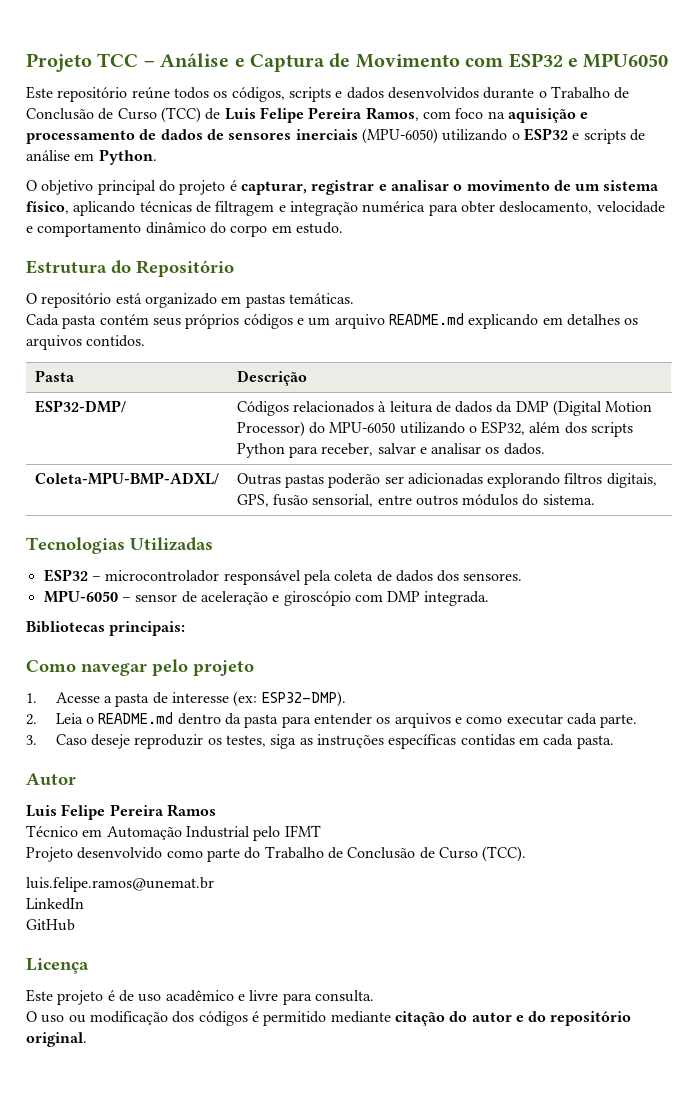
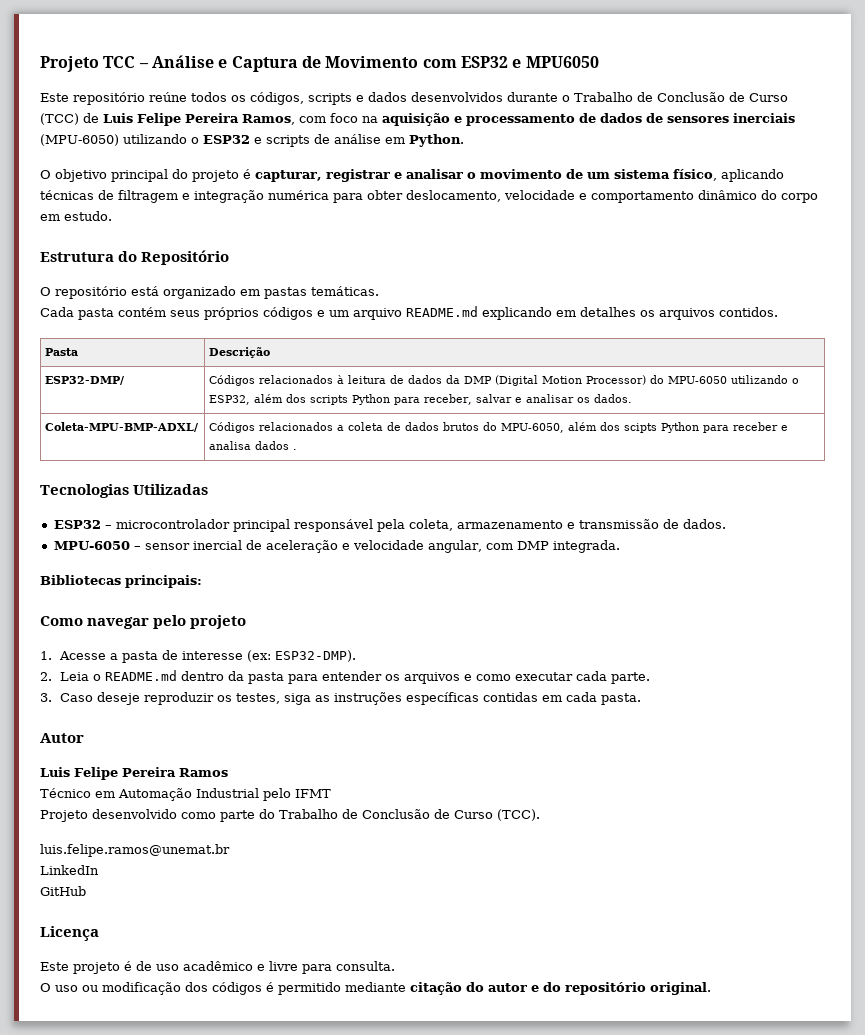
- Coleta-MPU-BMP-ADXL/ | Outras pastas poderão ser adicionadas explorando filtros digitais, GPS, fusão sensorial, entre outros módulos do sistema.
+ Coleta-MPU-BMP-ADXL/ | Códigos relacionados a coleta de dados brutos do MPU-6050, além dos scipts Python para receber e analisa dados .
- ESP32 – microcontrolador responsável pela coleta de dados dos sensores.
+ ESP32 – microcontrolador principal responsável pela coleta, armazenamento e transmissão de dados.
- MPU-6050 – sensor de aceleração e giroscópio com DMP integrada.
+ MPU-6050 – sensor inercial de aceleração e velocidade angular, com DMP integrada.

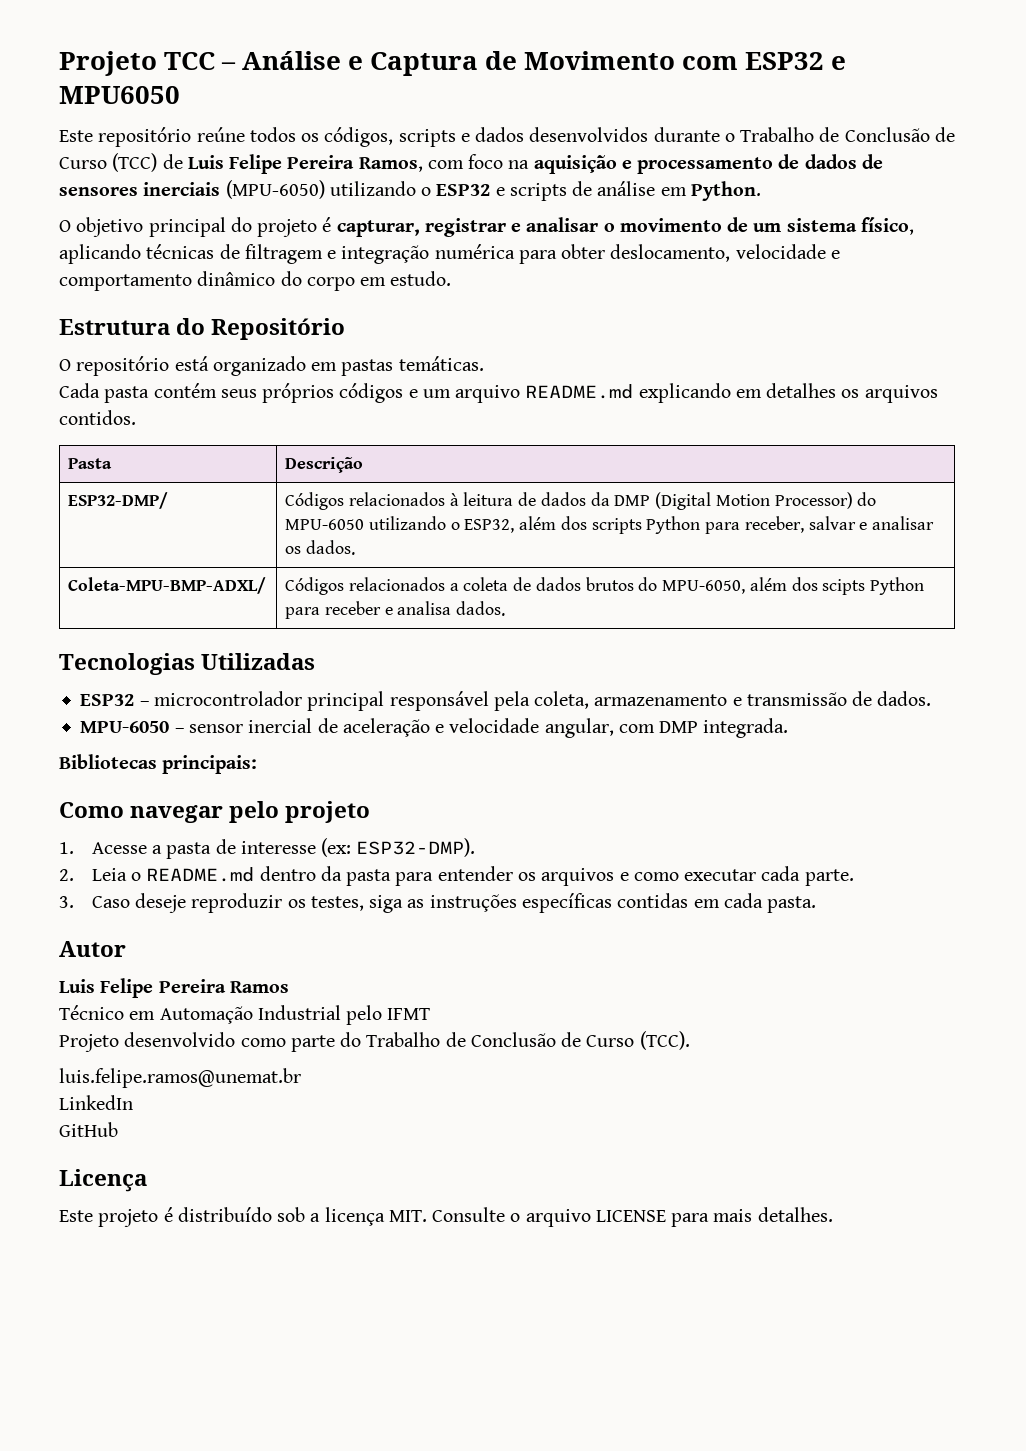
- Coleta-MPU-BMP-ADXL/ | Códigos relacionados a coleta de dados brutos do MPU-6050, além dos scipts Python para receber e analisa dados .
+ Coleta-MPU-BMP-ADXL/ | Códigos relacionados a coleta de dados brutos do MPU-6050, além dos scipts Python para receber e analisa dados.
- Este projeto é de uso acadêmico e livre para consulta.
- O uso ou modificação dos códigos é permitido mediante citação do autor e do repositório original.
+ Este projeto é distribuído sob a licença MIT. Consulte o arquivo LICENSE para mais detalhes.

